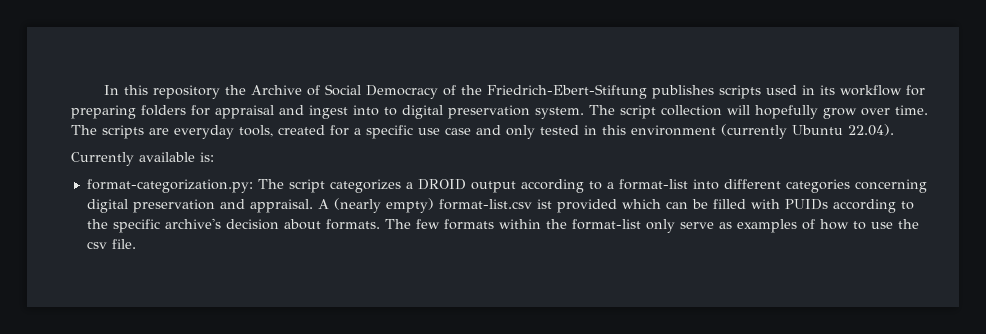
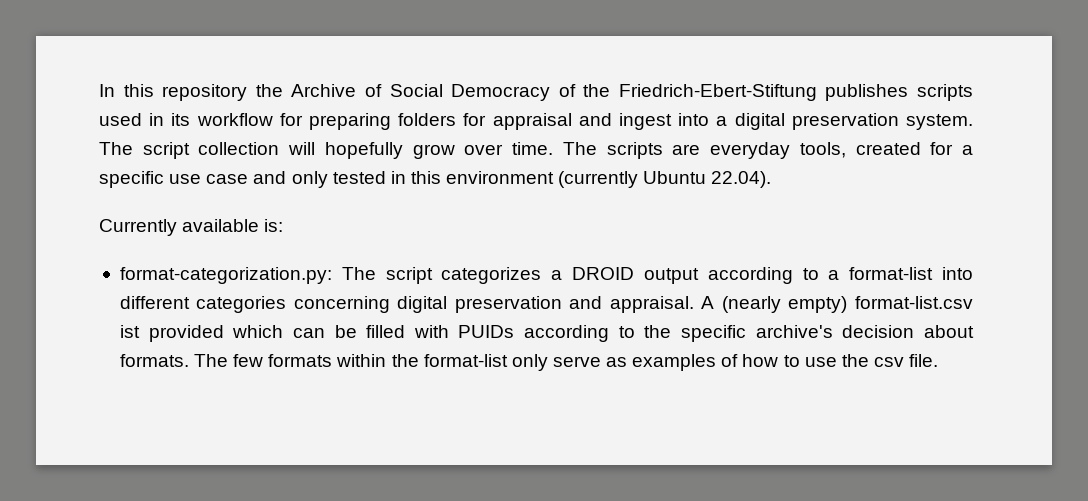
- In this repository the Archive of Social Democracy of the Friedrich-Ebert-Stiftung publishes scripts used in its workflow for preparing folders for appraisal and ingest into to digital preservation system.
+ In this repository the Archive of Social Democracy of the Friedrich-Ebert-Stiftung publishes scripts used in its workflow for preparing folders for appraisal and ingest into a digital preservation system.

